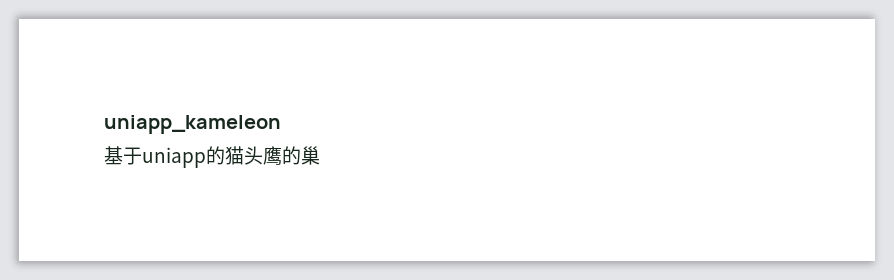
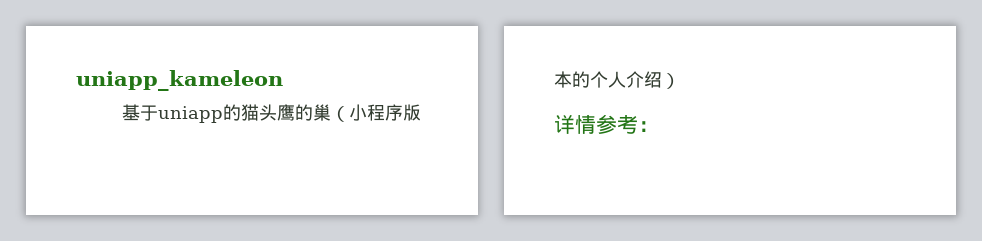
- 基于uniapp的猫头鹰的巢
+ 基于uniapp的猫头鹰的巢（小程序版本的个人介绍）
+ 详情参考：

